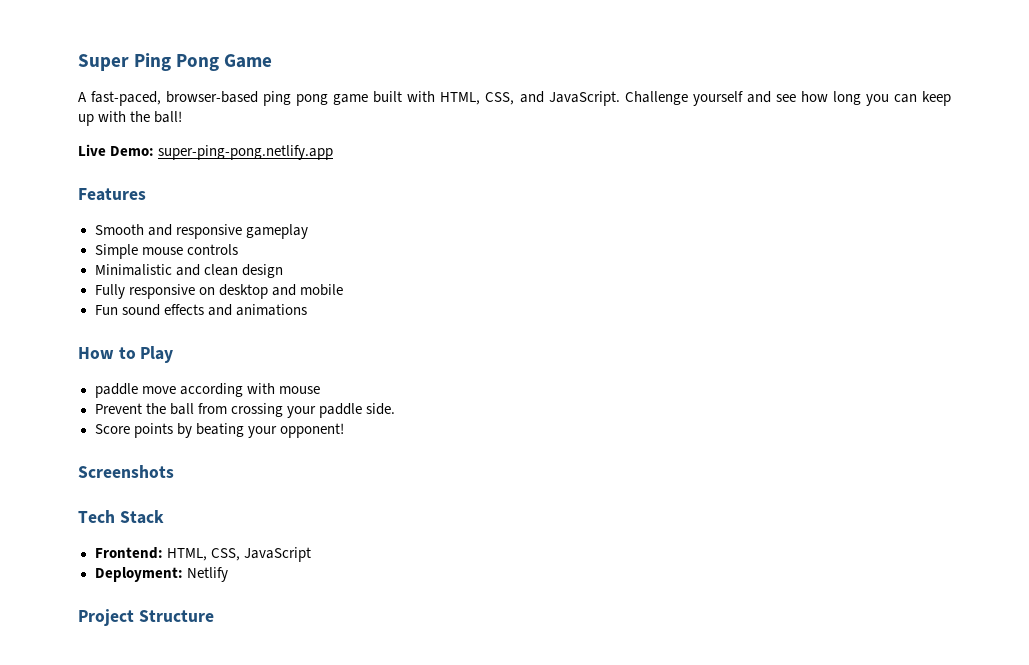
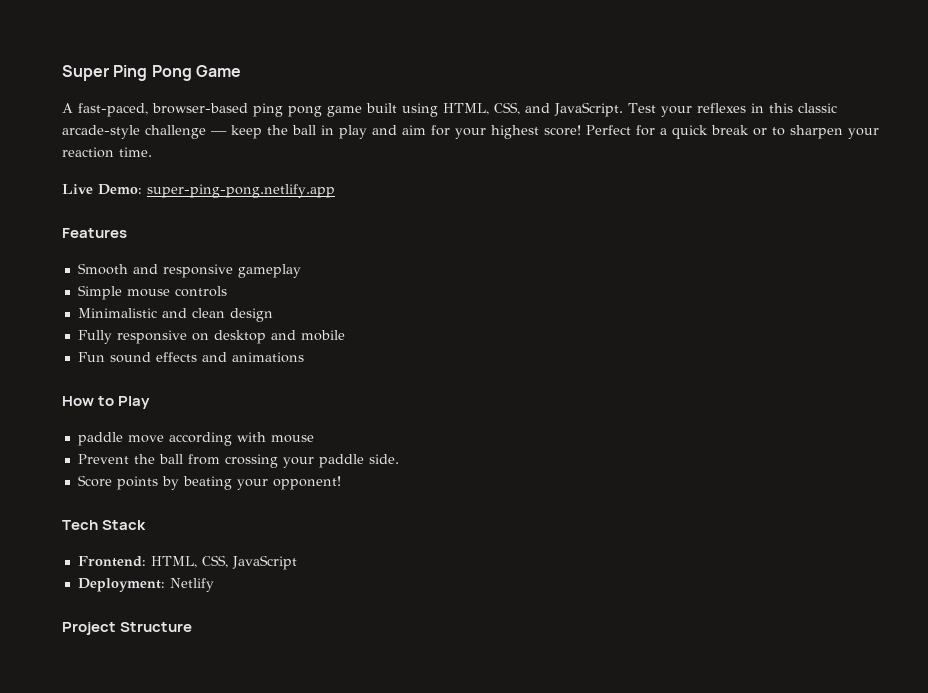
- A fast-paced, browser-based ping pong game built with HTML, CSS, and JavaScript.
+ A fast-paced, browser-based ping pong game built using HTML, CSS, and JavaScript.
- Challenge yourself and see how long you can keep up with the ball!
+ Test your reflexes in this classic arcade-style challenge — keep the ball in play and aim for your highest score! Perfect for a quick break or to sharpen your reaction time.
- Screenshots

